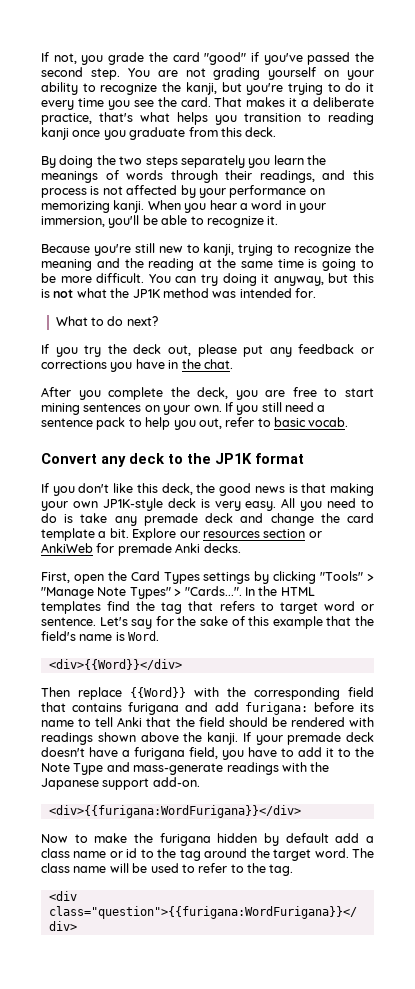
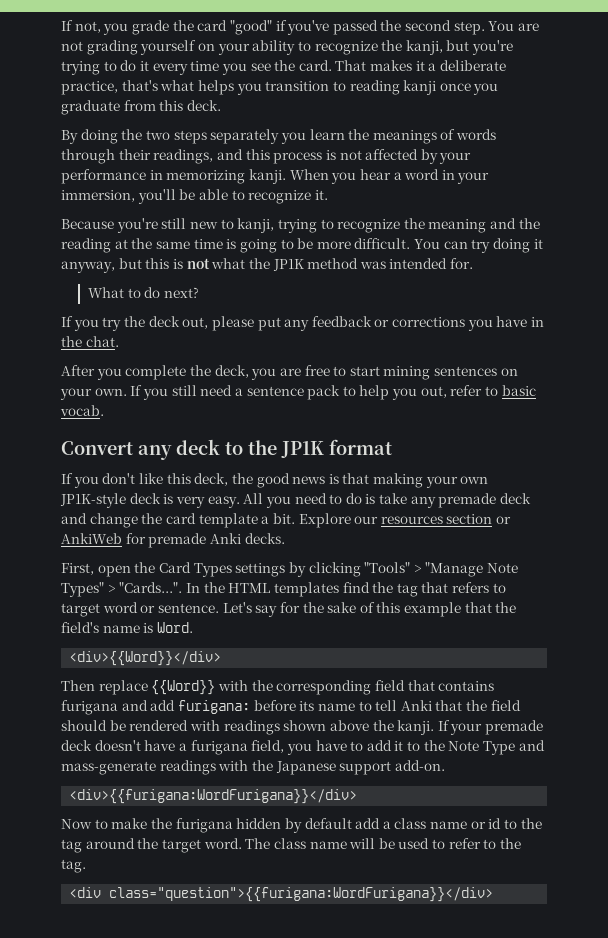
- By doing the two steps separately you learn the meanings of words through their readings, and this process is not affected by your performance on memorizing kanji.
+ By doing the two steps separately you learn the meanings of words through their readings, and this process is not affected by your performance in memorizing kanji.

